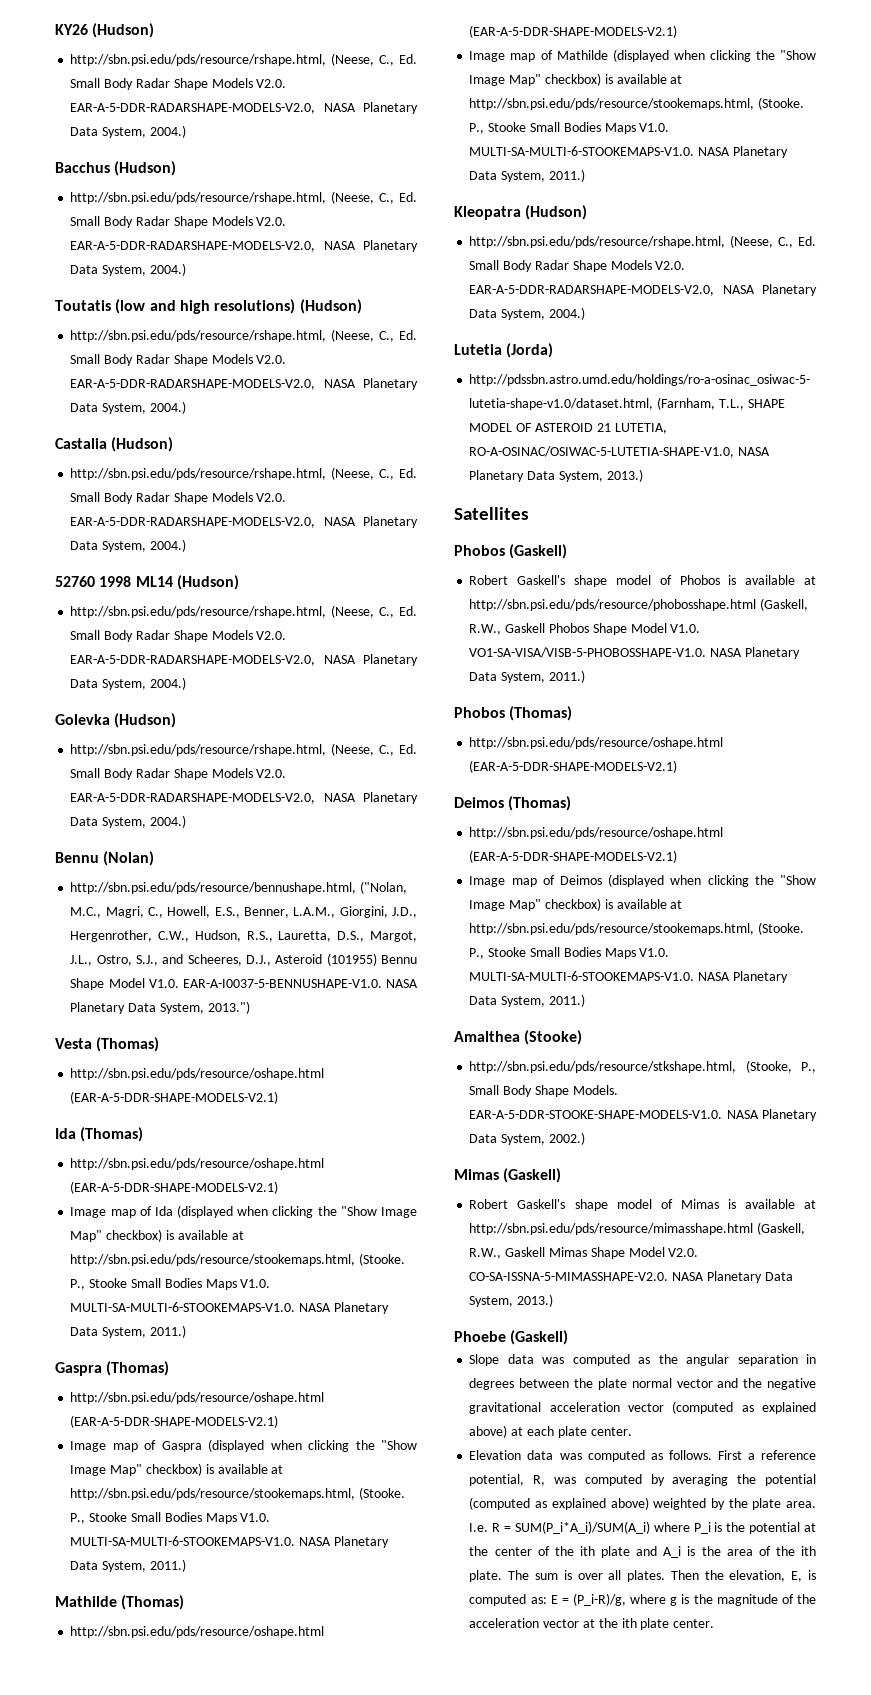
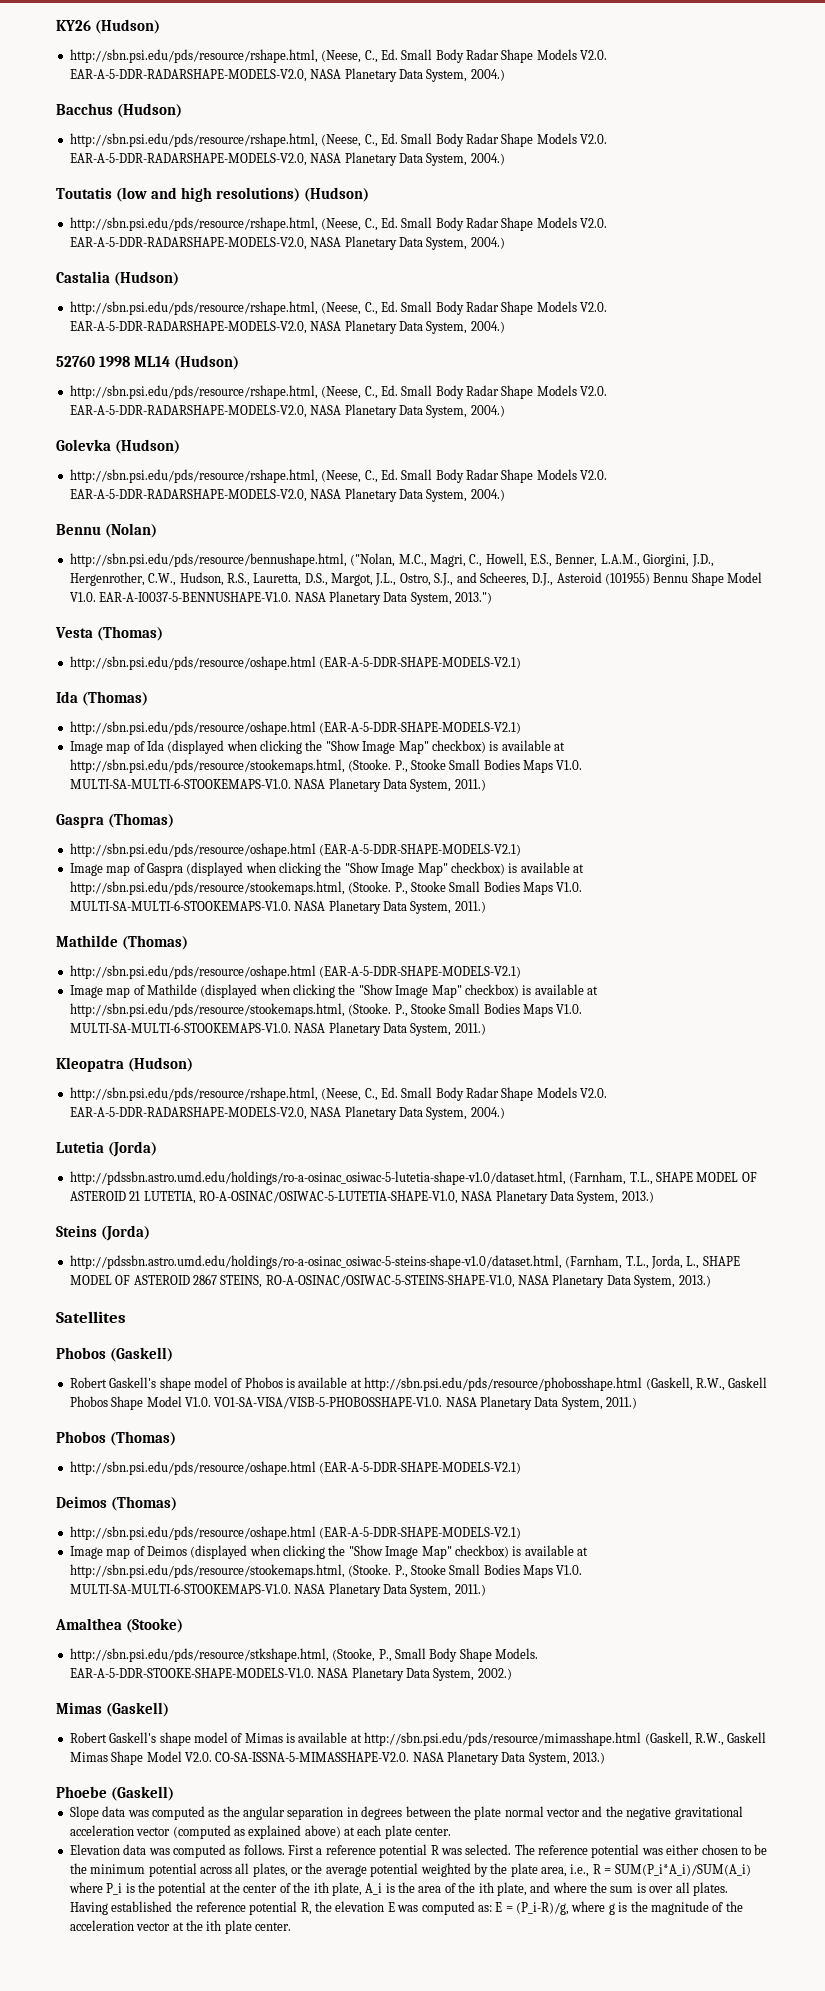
+ Steins (Jorda)
+ http://pdssbn.astro.umd.edu/holdings/ro-a-osinac_osiwac-5-steins-shape-v1.0/dataset.html, (Farnham, T.L., Jorda, L., SHAPE MODEL OF ASTEROID 2867 STEINS, RO-A-OSINAC/OSIWAC-5-STEINS-SHAPE-V1.0, NASA Planetary Data System, 2013.)
- First a reference potential, R, was computed by averaging the potential (computed as explained above) weighted by the plate area. I.e. R = SUM(P_i*A_i)/SUM(A_i) where P_i is the potential at the center of the ith plate and A_i is the area of the ith plate. The sum is over all plates.
+ First a reference potential R was selected. The reference potential was either chosen to be the minimum potential across all plates, or the average potential weighted by the plate area, i.e., R = SUM(P_i*A_i)/SUM(A_i) where P_i is the potential at the center of the ith plate, A_i is the area of the ith plate, and where the sum is over all plates.
- Then the elevation, E, is computed as: E = (P_i-R)/g, where g is the magnitude of the acceleration vector at the ith plate center.
+ Having established the reference potential R, the elevation E was computed as: E = (P_i-R)/g, where g is the magnitude of the acceleration vector at the ith plate center.

